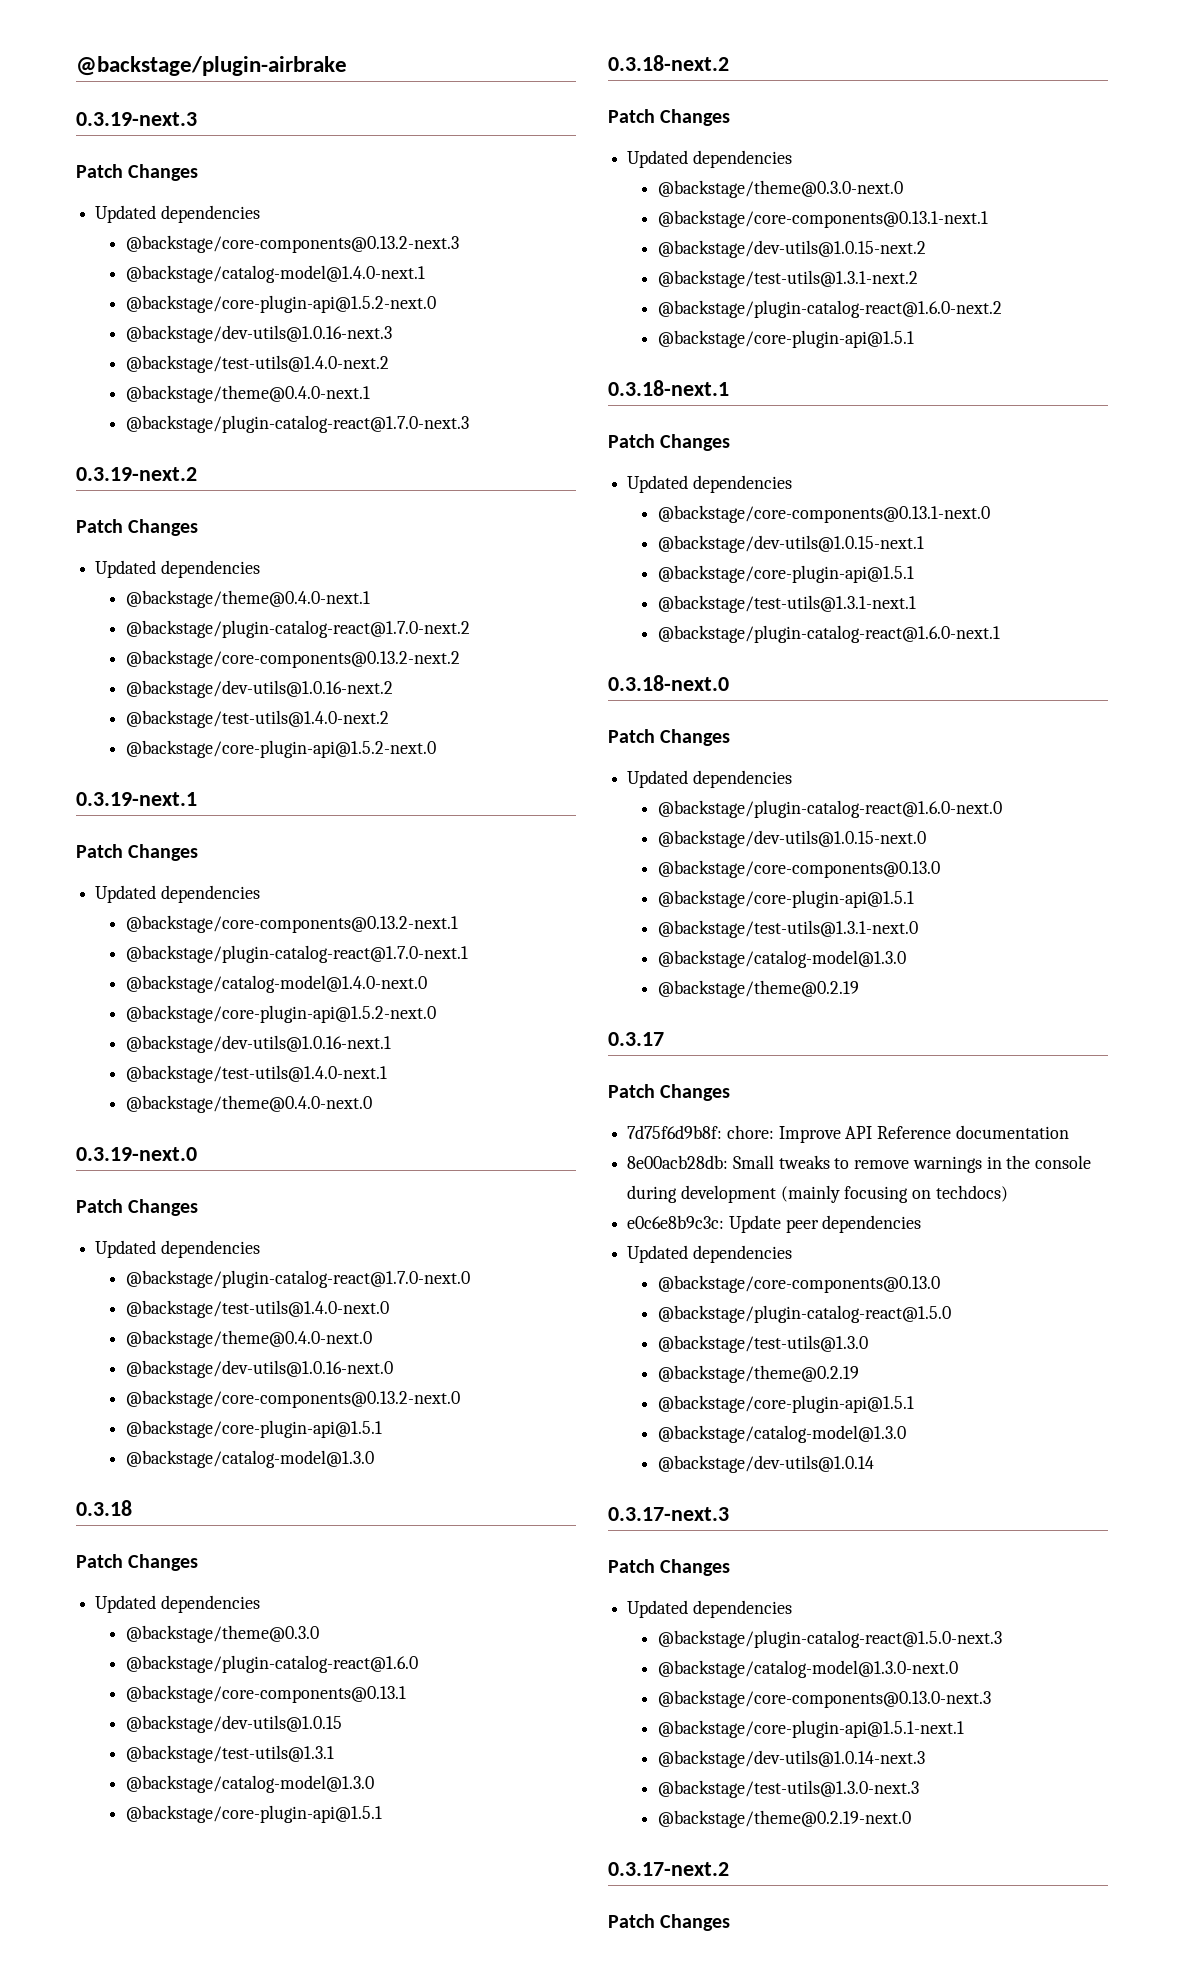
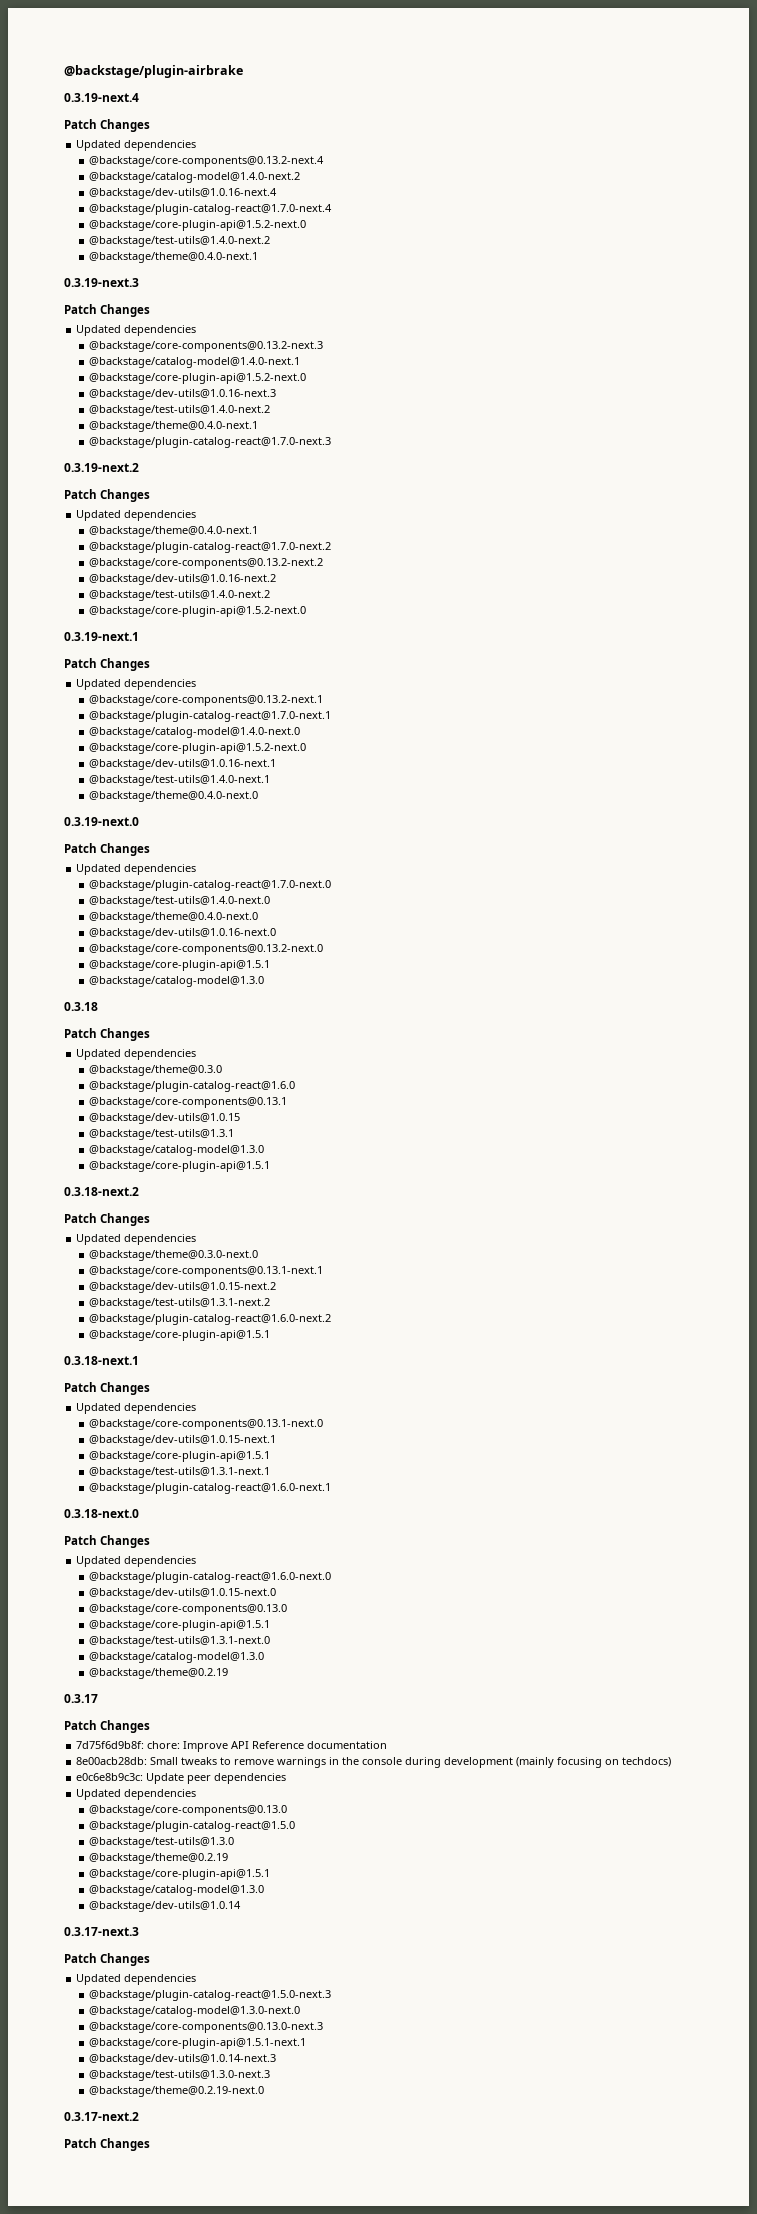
+ 0.3.19-next.4
+ Patch Changes
+ Updated dependencies
+ @backstage/core-components@0.13.2-next.4
+ @backstage/catalog-model@1.4.0-next.2
+ @backstage/dev-utils@1.0.16-next.4
+ @backstage/plugin-catalog-react@1.7.0-next.4
+ @backstage/core-plugin-api@1.5.2-next.0
+ @backstage/test-utils@1.4.0-next.2
+ @backstage/theme@0.4.0-next.1

